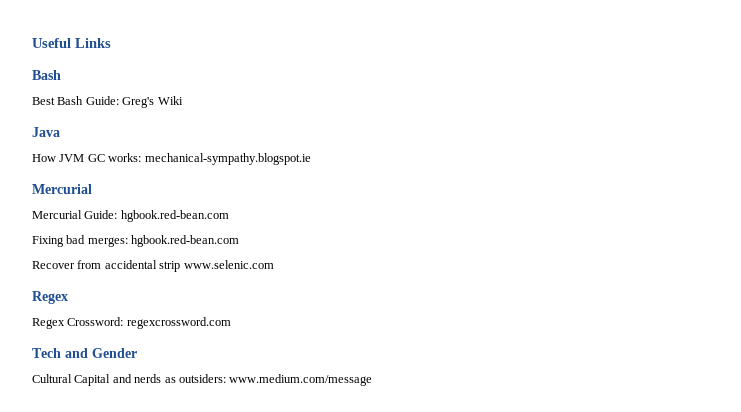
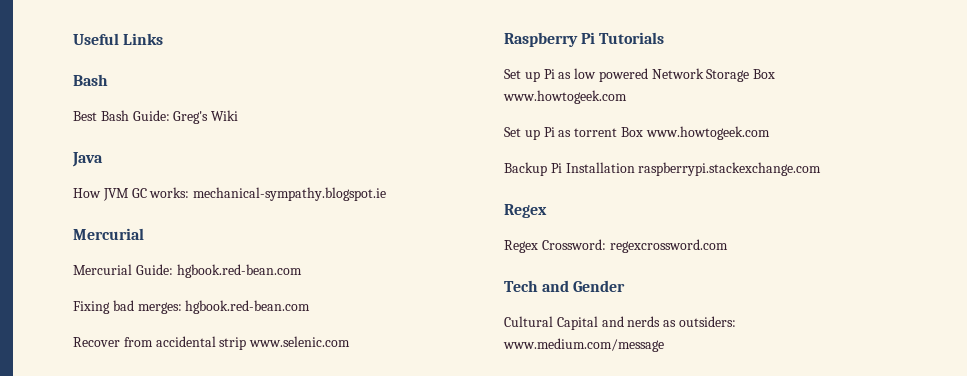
+ Raspberry Pi Tutorials
+ Set up Pi as low powered Network Storage Box www.howtogeek.com
+ Set up Pi as torrent Box www.howtogeek.com
+ Backup Pi Installation raspberrypi.stackexchange.com

